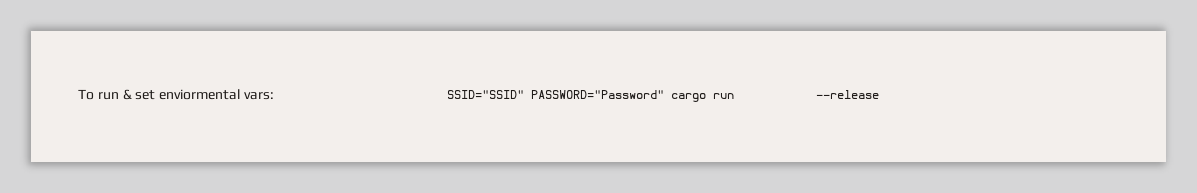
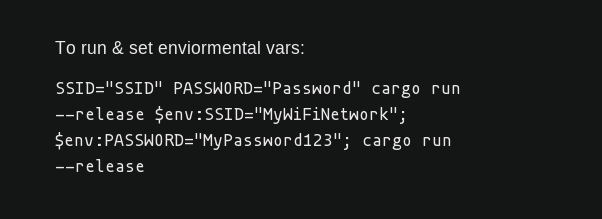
- SSID="SSID" PASSWORD="Password" cargo run --release
+ SSID="SSID" PASSWORD="Password" cargo run --release $env:SSID="MyWiFiNetwork"; $env:PASSWORD="MyPassword123"; cargo run --release

